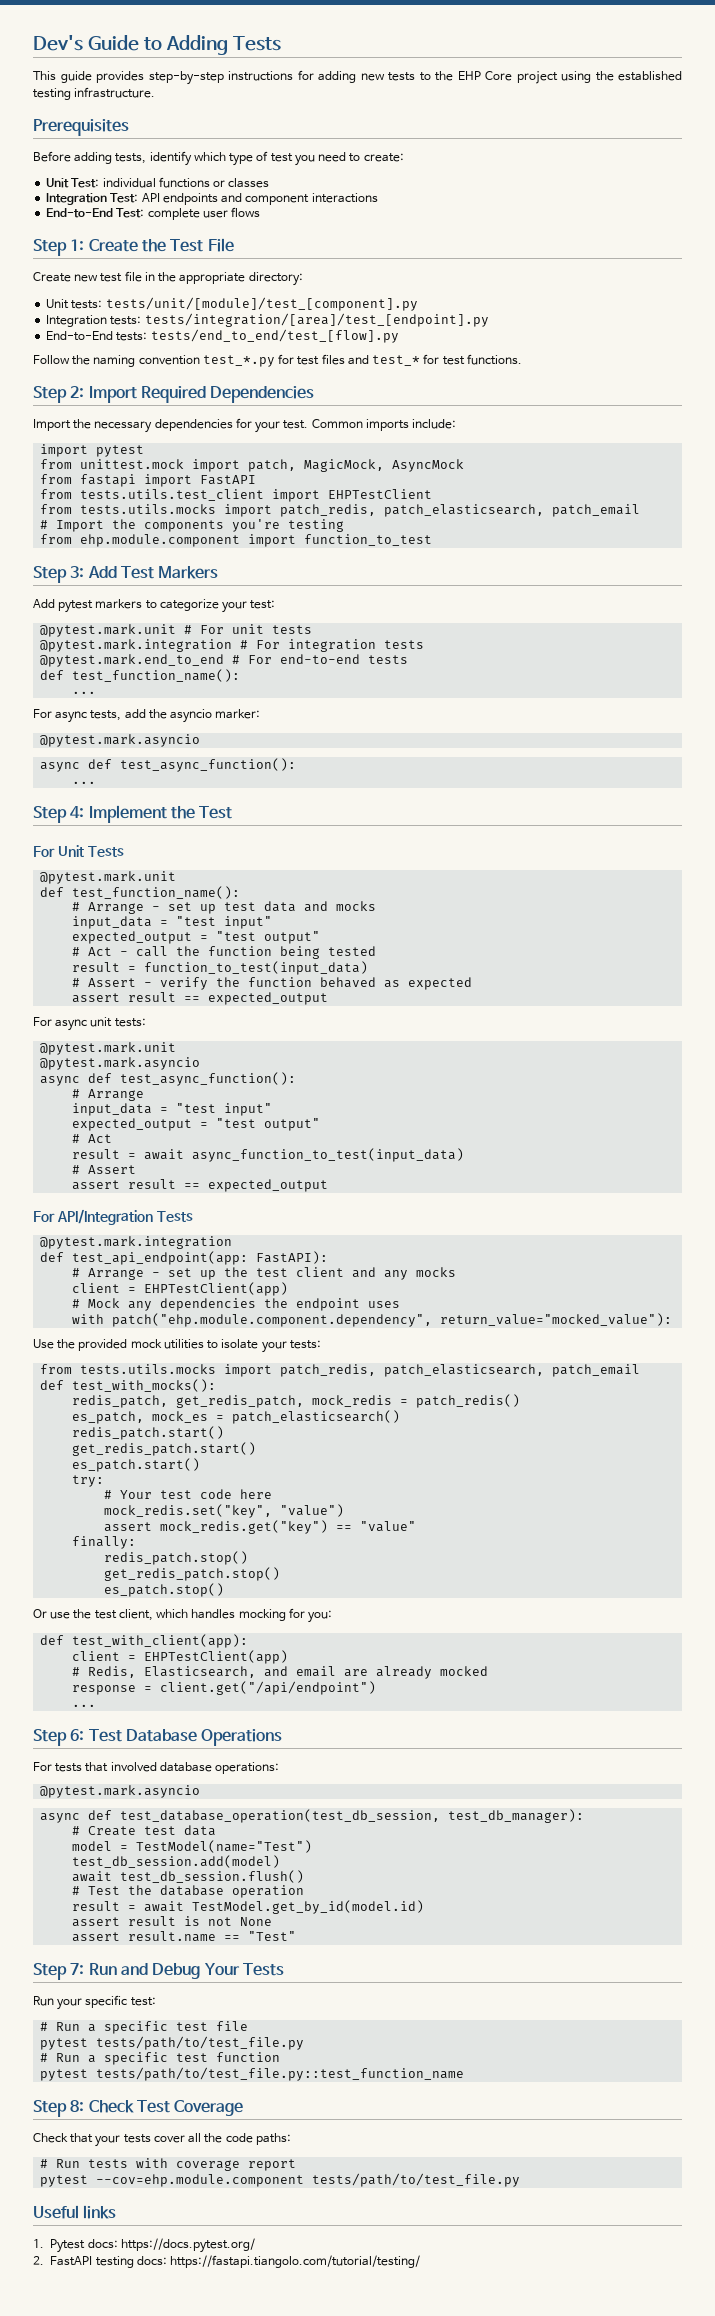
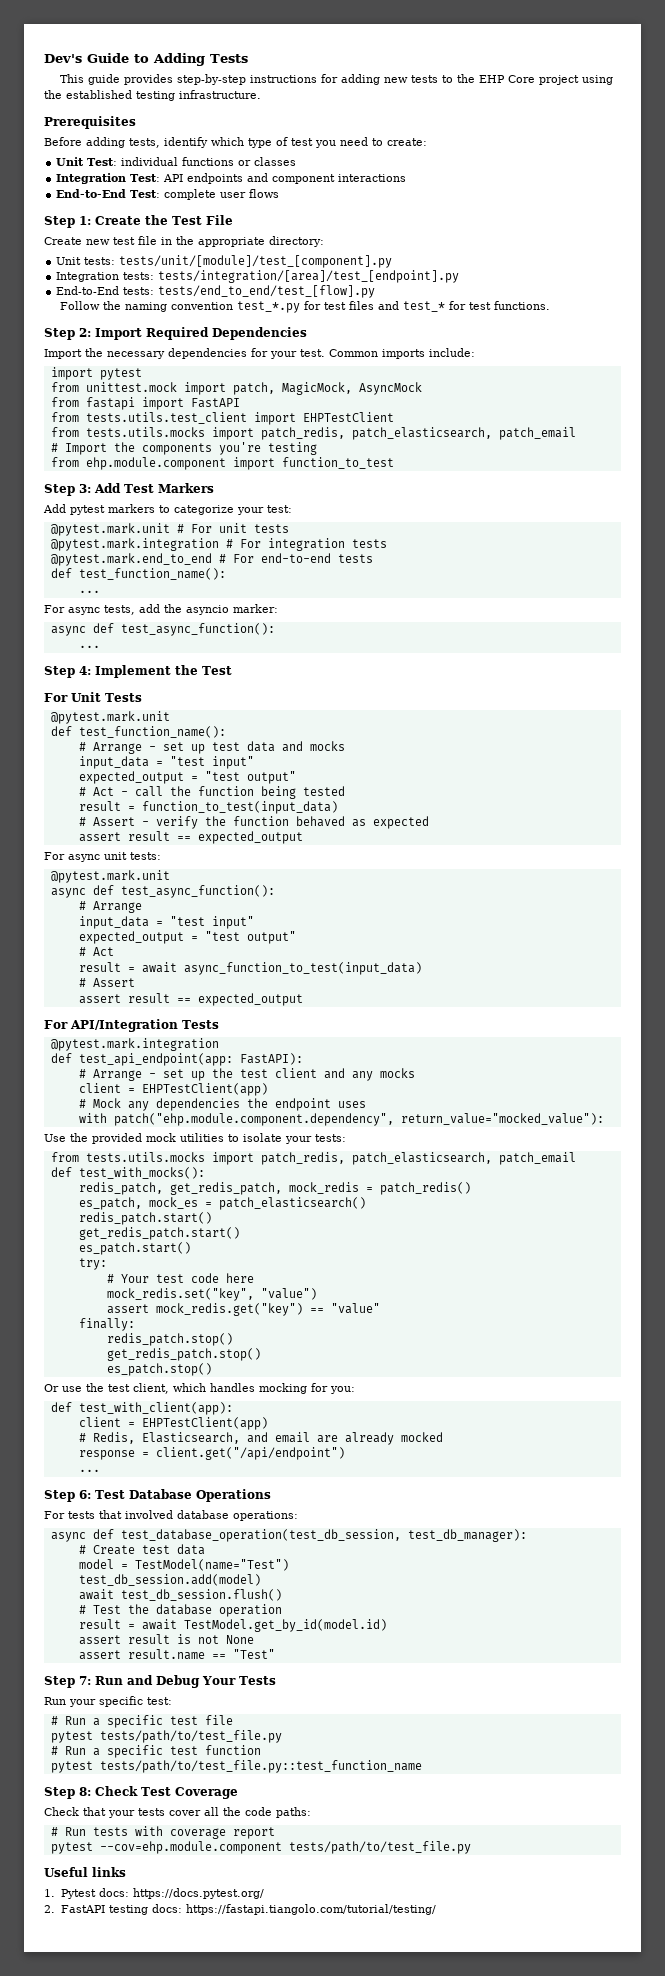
  For async tests, add the asyncio marker:
- @pytest.mark.asyncio
  For async unit tests:
  @pytest.mark.unit
- @pytest.mark.asyncio
  For tests that involved database operations:
- @pytest.mark.asyncio

